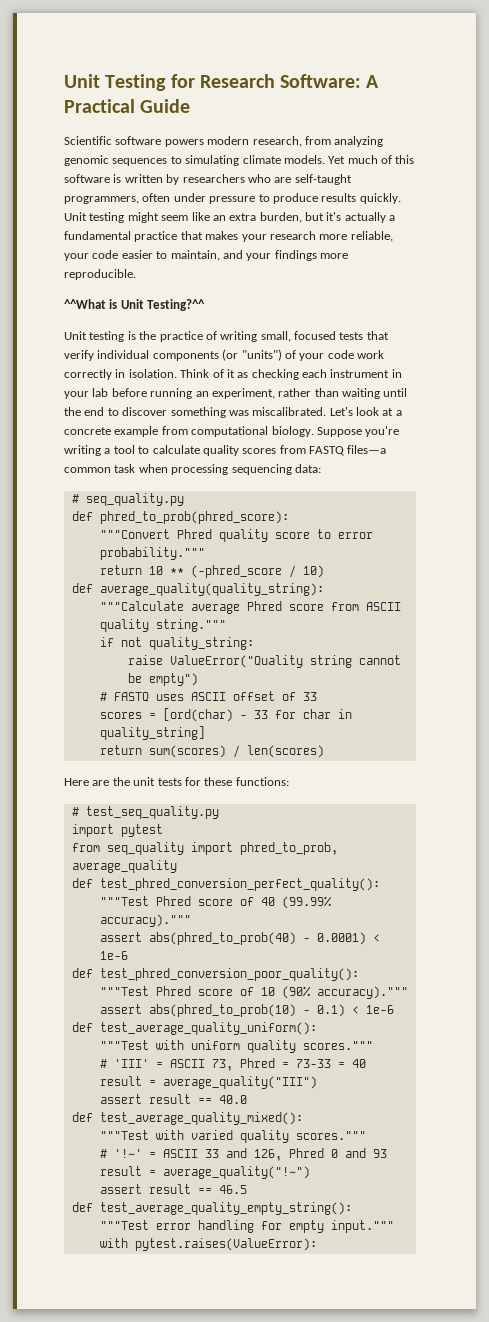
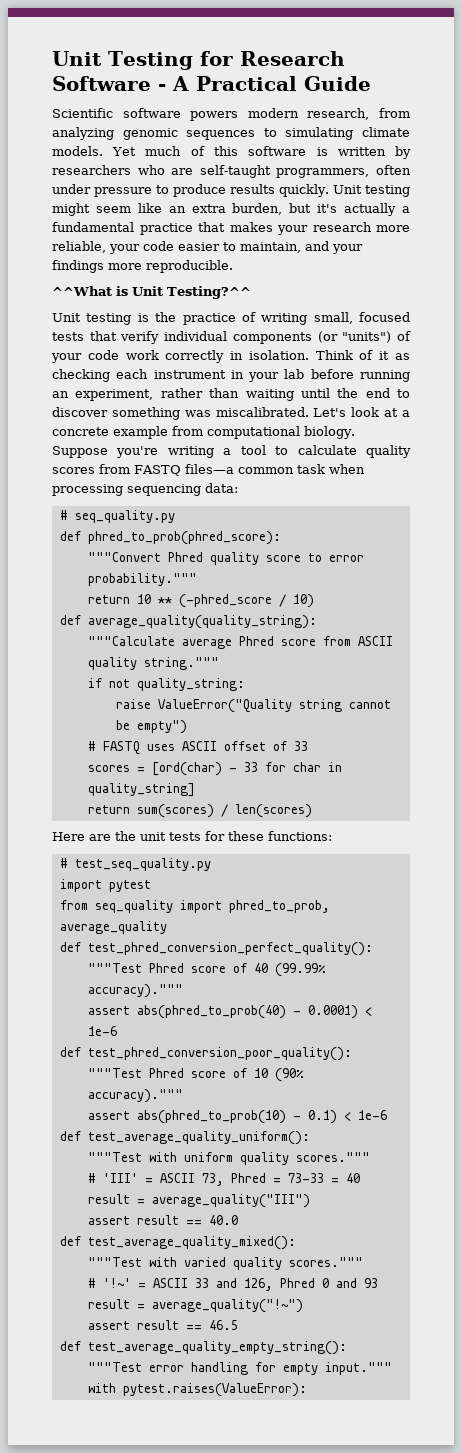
- Unit Testing for Research Software: A Practical Guide
+ Unit Testing for Research Software - A Practical Guide

